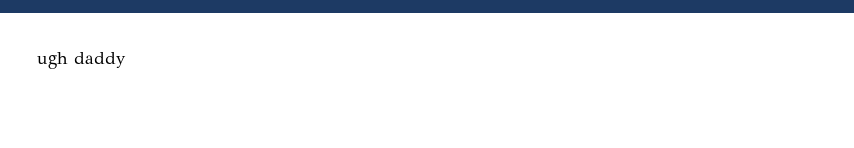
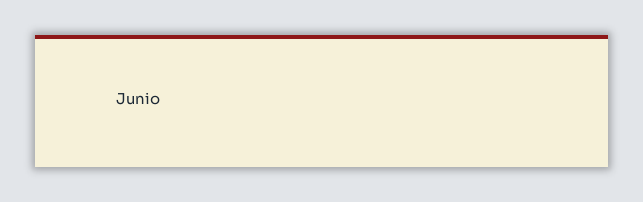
- ugh daddy
+ Junio

